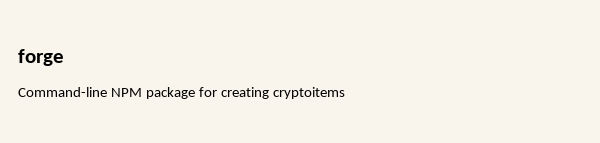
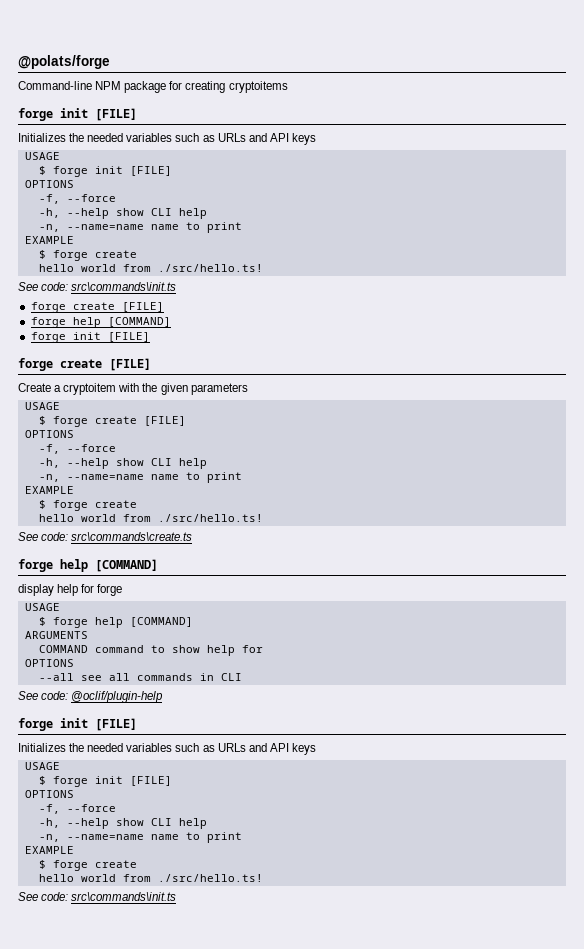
- forge
+ @polats/forge
  Command-line NPM package for creating cryptoitems
+ forge init [FILE]
+ Initializes the needed variables such as URLs and API keys
+ USAGE
+ $ forge init [FILE]
+ OPTIONS
+ -f, --force
+ -h, --help show CLI help
+ -n, --name=name name to print
+ EXAMPLE
+ $ forge create
+ hello world from ./src/hello.ts!
+ See code: src\commands\init.ts
+ forge create [FILE]
+ forge help [COMMAND]
+ forge init [FILE]
+ forge create [FILE]
+ Create a cryptoitem with the given parameters
+ USAGE
+ $ forge create [FILE]
+ OPTIONS
+ -f, --force
+ -h, --help show CLI help
+ -n, --name=name name to print
+ EXAMPLE
+ $ forge create
+ hello world from ./src/hello.ts!
+ See code: src\commands\create.ts
+ forge help [COMMAND]
+ display help for forge
+ USAGE
+ $ forge help [COMMAND]
+ ARGUMENTS
+ COMMAND command to show help for
+ OPTIONS
+ --all see all commands in CLI
+ See code: @oclif/plugin-help
+ forge init [FILE]
+ Initializes the needed variables such as URLs and API keys
+ USAGE
+ $ forge init [FILE]
+ OPTIONS
+ -f, --force
+ -h, --help show CLI help
+ -n, --name=name name to print
+ EXAMPLE
+ $ forge create
+ hello world from ./src/hello.ts!
+ See code: src\commands\init.ts

